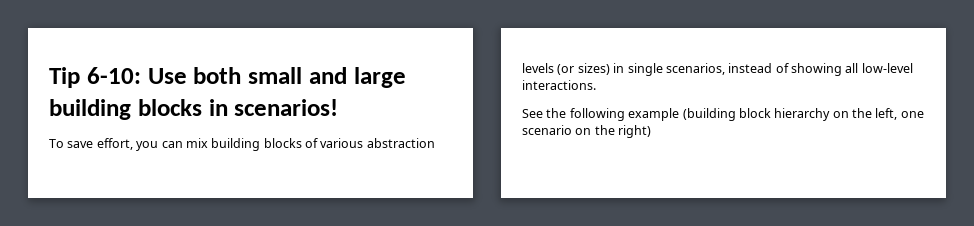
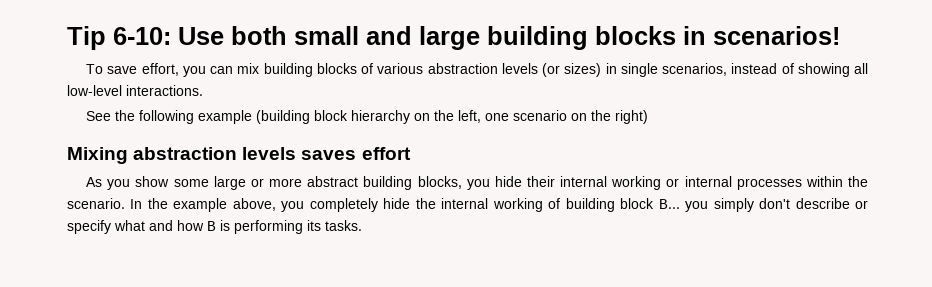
+ Mixing abstraction levels saves effort
+ As you show some large or more abstract building blocks, you hide their internal working or internal processes within the scenario. In the example above, you completely hide the internal working of building block B... you simply don't describe or specify what and how B is performing its tasks.

